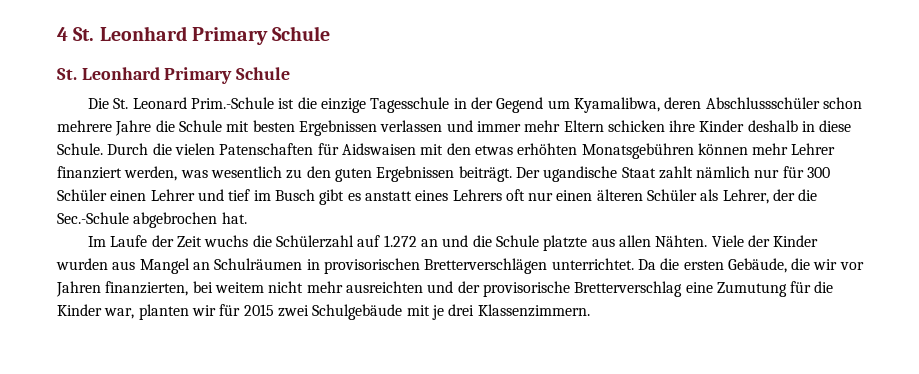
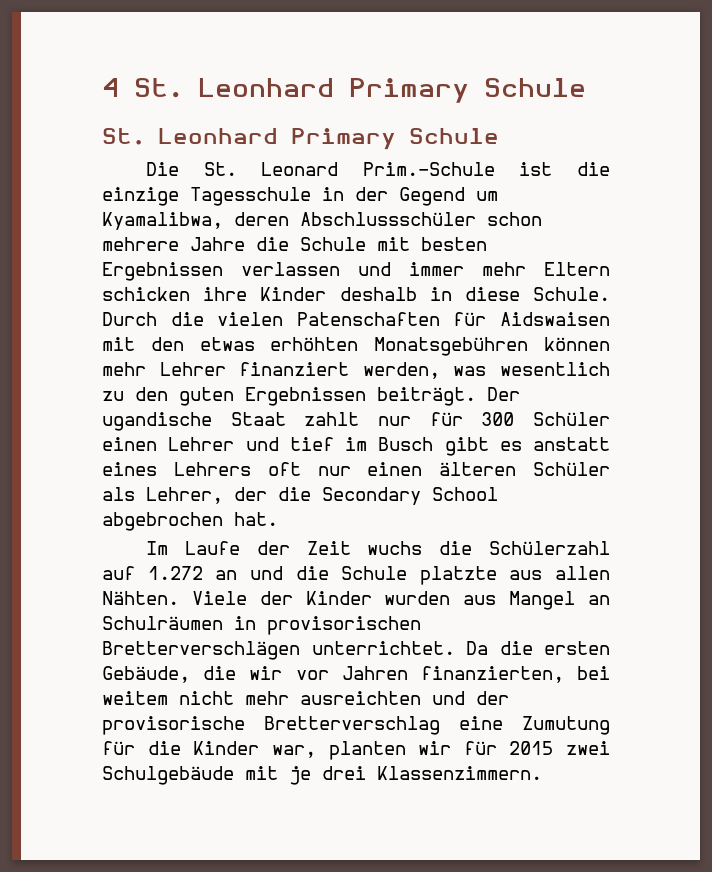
- Der ugandische Staat zahlt nämlich nur für 300 Schüler einen Lehrer und tief im Busch gibt es anstatt eines Lehrers oft nur einen älteren Schüler als Lehrer, der die Sec.-Schule abgebrochen hat.
+ Der ugandische Staat zahlt nur für 300 Schüler einen Lehrer und tief im Busch gibt es anstatt eines Lehrers oft nur einen älteren Schüler als Lehrer, der die Secondary School abgebrochen hat.

